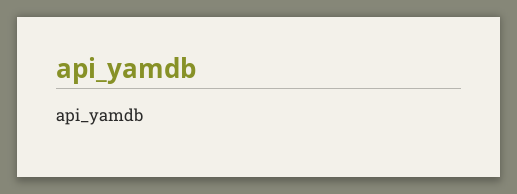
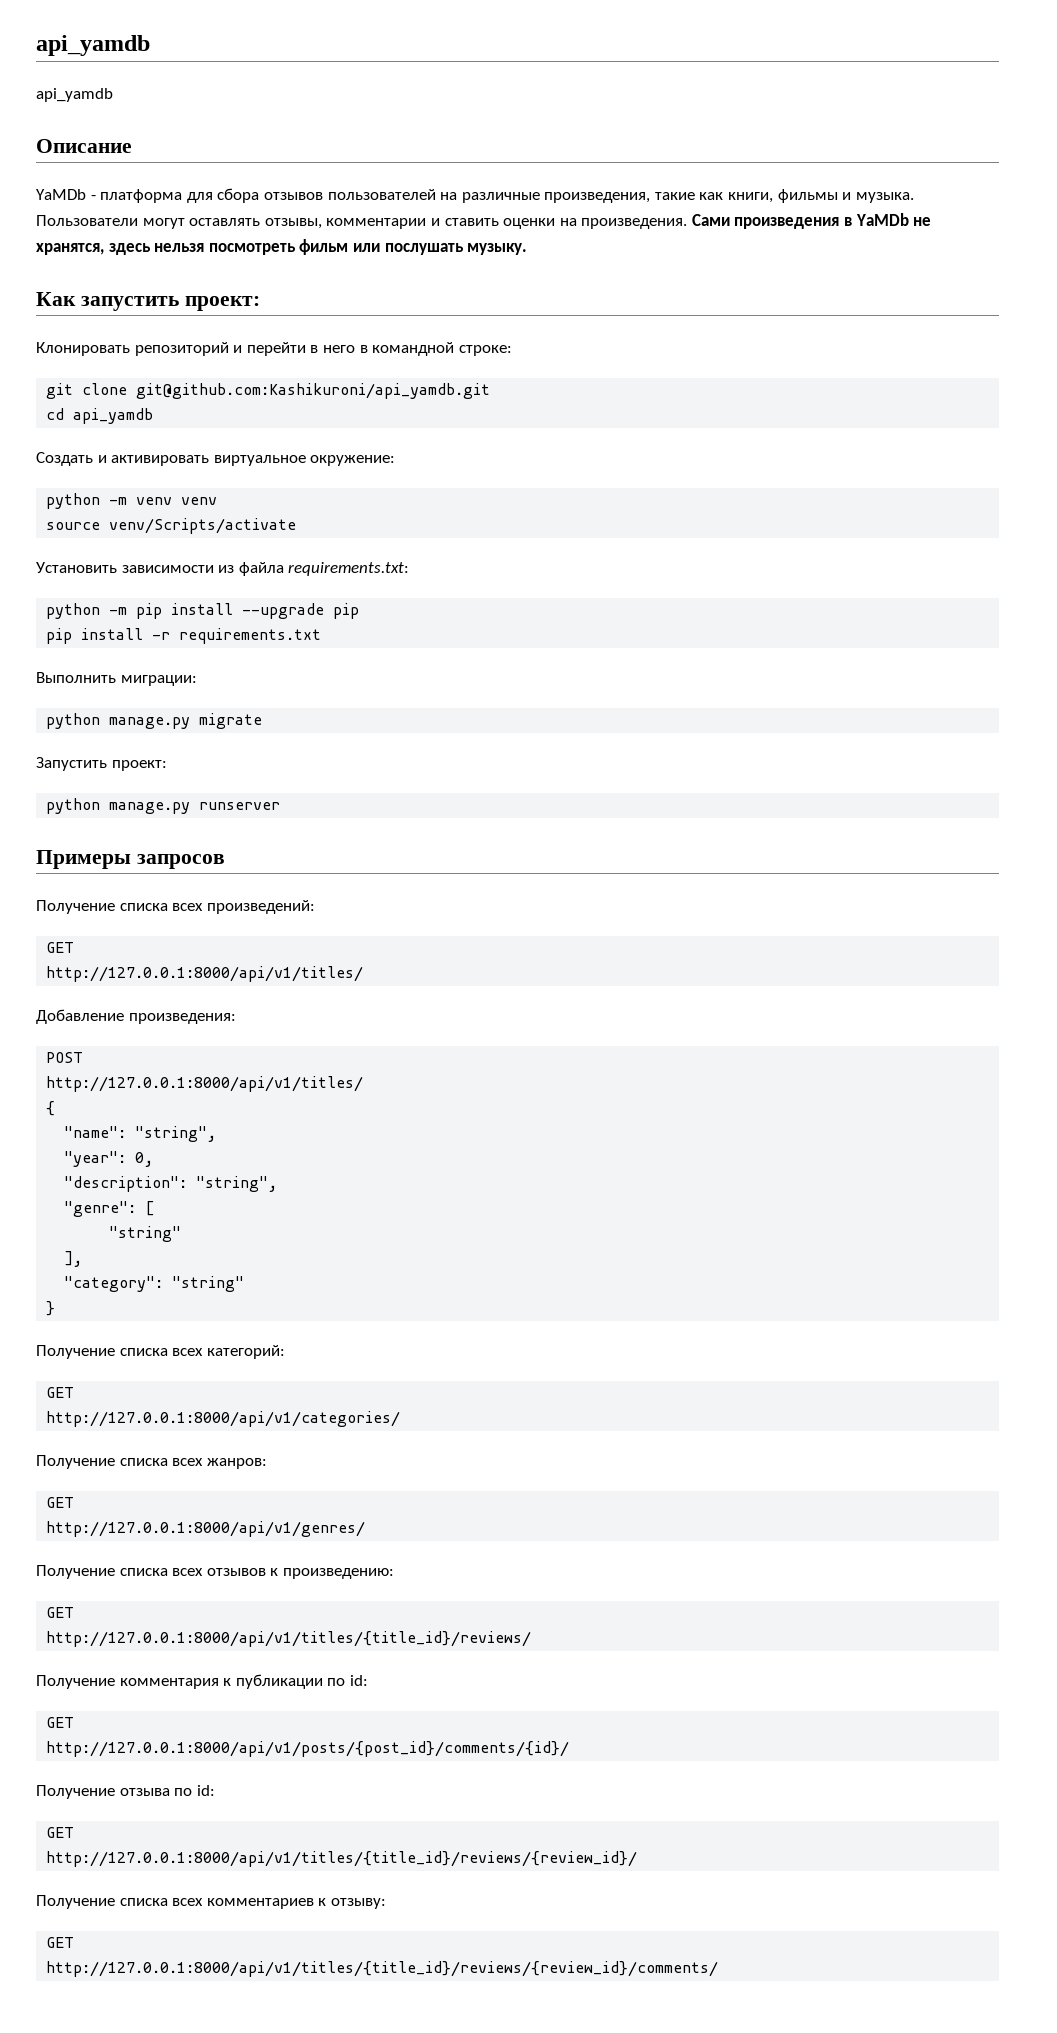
+ Описание
+ YaMDb - платформа для сбора отзывов пользователей на различные произведения, такие как книги, фильмы и музыка. Пользователи могут оставлять отзывы, комментарии и ставить оценки на произведения. Сами произведения в YaMDb не хранятся, здесь нельзя посмотреть фильм или послушать музыку.
+ Как запустить проект:
+ Клонировать репозиторий и перейти в него в командной строке:
+ git clone git@github.com:Kashikuroni/api_yamdb.git
+ cd api_yamdb
+ Cоздать и активировать виртуальное окружение:
+ python -m venv venv
+ source venv/Scripts/activate
+ Установить зависимости из файла requirements.txt:
+ python -m pip install --upgrade pip
+ pip install -r requirements.txt
+ Выполнить миграции:
+ python manage.py migrate
+ Запустить проект:
+ python manage.py runserver
+ Примеры запросов
+ Получение списка всех произведений:
+ GET
+ http://127.0.0.1:8000/api/v1/titles/
+ Добавление произведения:
+ POST
+ http://127.0.0.1:8000/api/v1/titles/
+ {
+ "name": "string",
+ "year": 0,
+ "description": "string",
+ "genre": [
+ "string"
+ ],
+ "category": "string"
+ }
+ Получение списка всех категорий:
+ GET
+ http://127.0.0.1:8000/api/v1/categories/
+ Получение списка всех жанров:
+ GET
+ http://127.0.0.1:8000/api/v1/genres/
+ Получение списка всех отзывов к произведению:
+ GET
+ http://127.0.0.1:8000/api/v1/titles/{title_id}/reviews/
+ Получение комментария к публикации по id:
+ GET
+ http://127.0.0.1:8000/api/v1/posts/{post_id}/comments/{id}/
+ Получение отзыва по id:
+ GET
+ http://127.0.0.1:8000/api/v1/titles/{title_id}/reviews/{review_id}/
+ Получение списка всех комментариев к отзыву:
+ GET
+ http://127.0.0.1:8000/api/v1/titles/{title_id}/reviews/{review_id}/comments/

